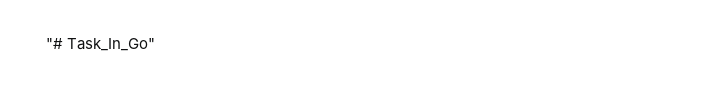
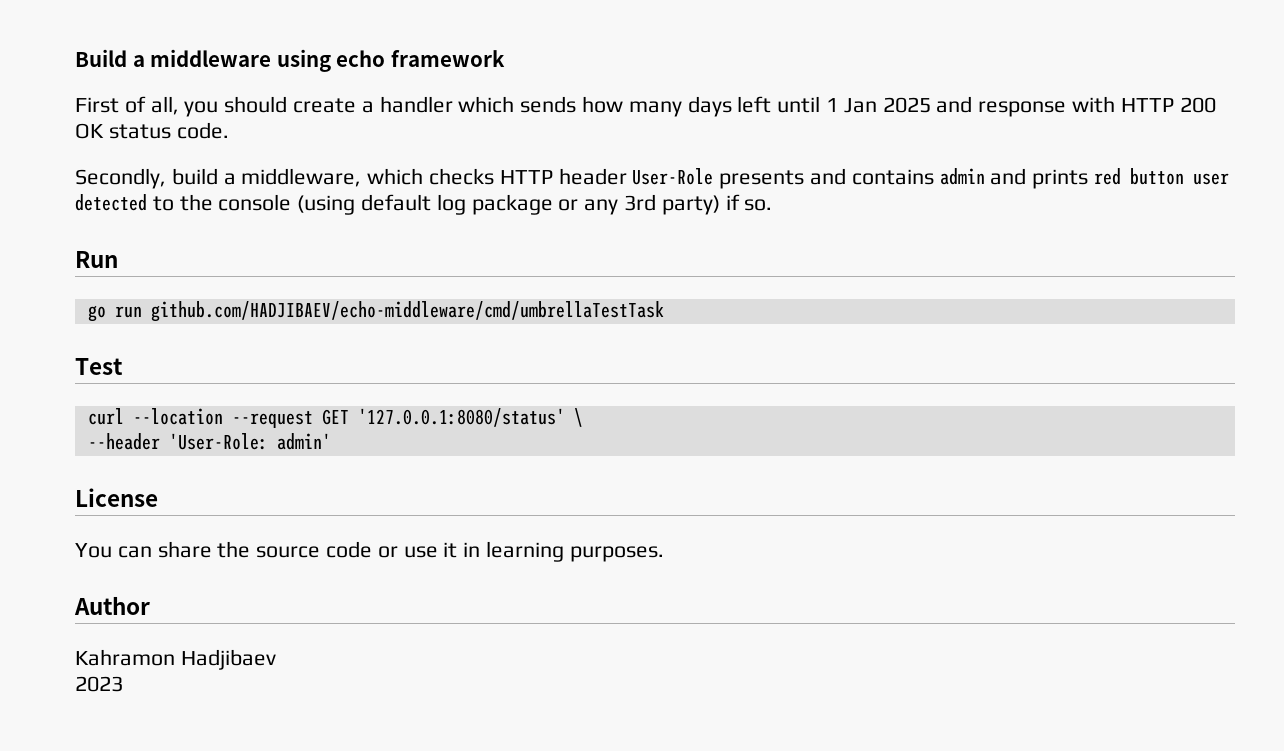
- "# Task_In_Go"
+ Build a middleware using echo framework
+ First of all, you should create a handler which sends how many days left until 1 Jan 2025 and response with HTTP 200 OK status code.
+ Secondly, build a middleware, which checks HTTP header User-Role presents and contains admin and prints red button user detected to the console (using default log package or any 3rd party) if so.
+ Run
+ go run github.com/HADJIBAEV/echo-middleware/cmd/umbrellaTestTask
+ Test
+ curl --location --request GET '127.0.0.1:8080/status' \
+ --header 'User-Role: admin'
+ License
+ You can share the source code or use it in learning purposes.
+ Author
+ Kahramon Hadjibaev
+ 2023

